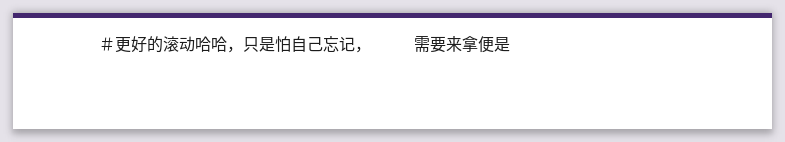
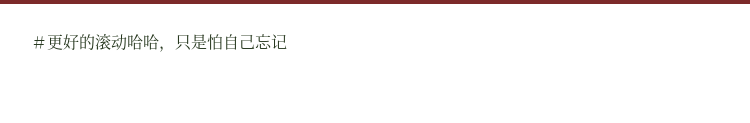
- ＃更好的滚动哈哈，只是怕自己忘记，需要来拿便是
+ ＃更好的滚动哈哈，只是怕自己忘记

